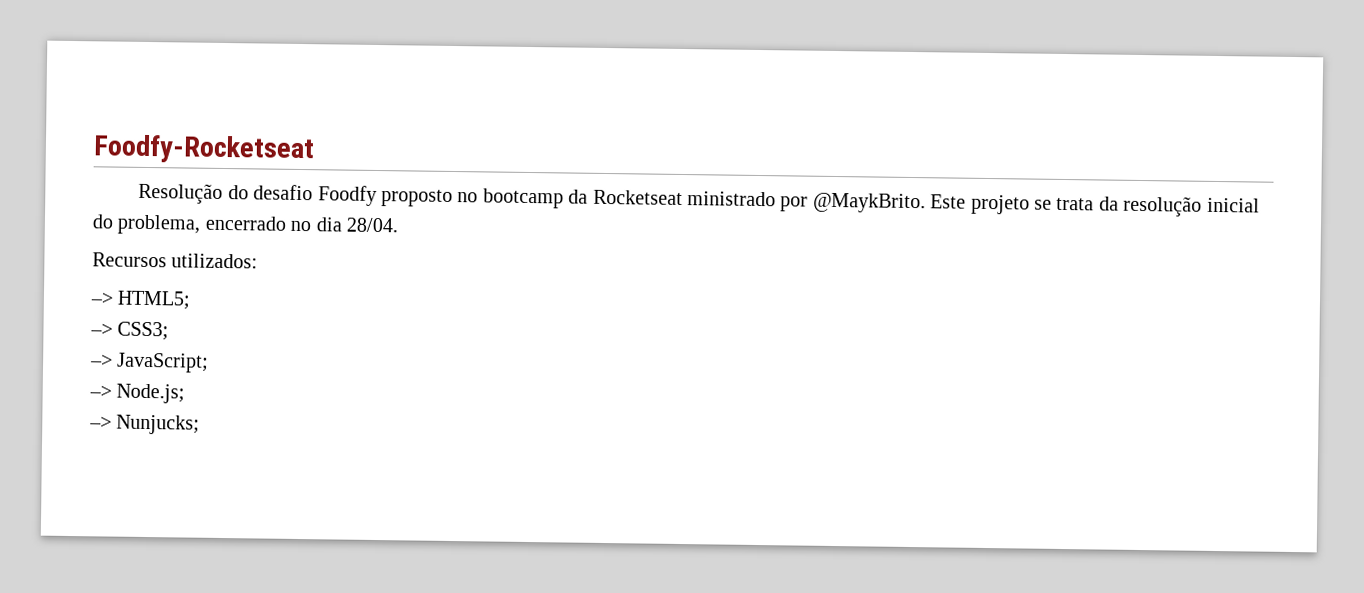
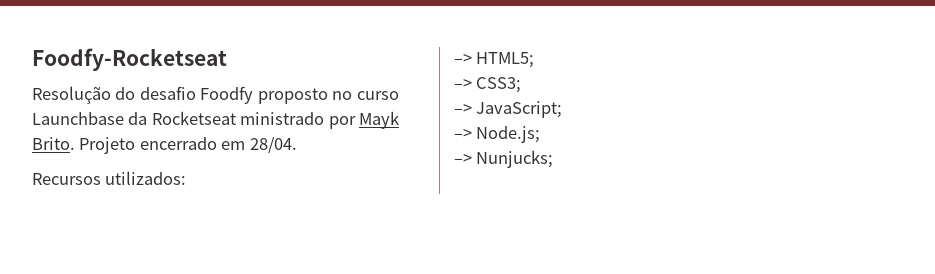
- Resolução do desafio Foodfy proposto no bootcamp da Rocketseat ministrado por @MaykBrito. Este projeto se trata da resolução inicial do problema, encerrado no dia 28/04.
+ Resolução do desafio Foodfy proposto no curso Launchbase da Rocketseat ministrado por Mayk Brito. Projeto encerrado em 28/04.

